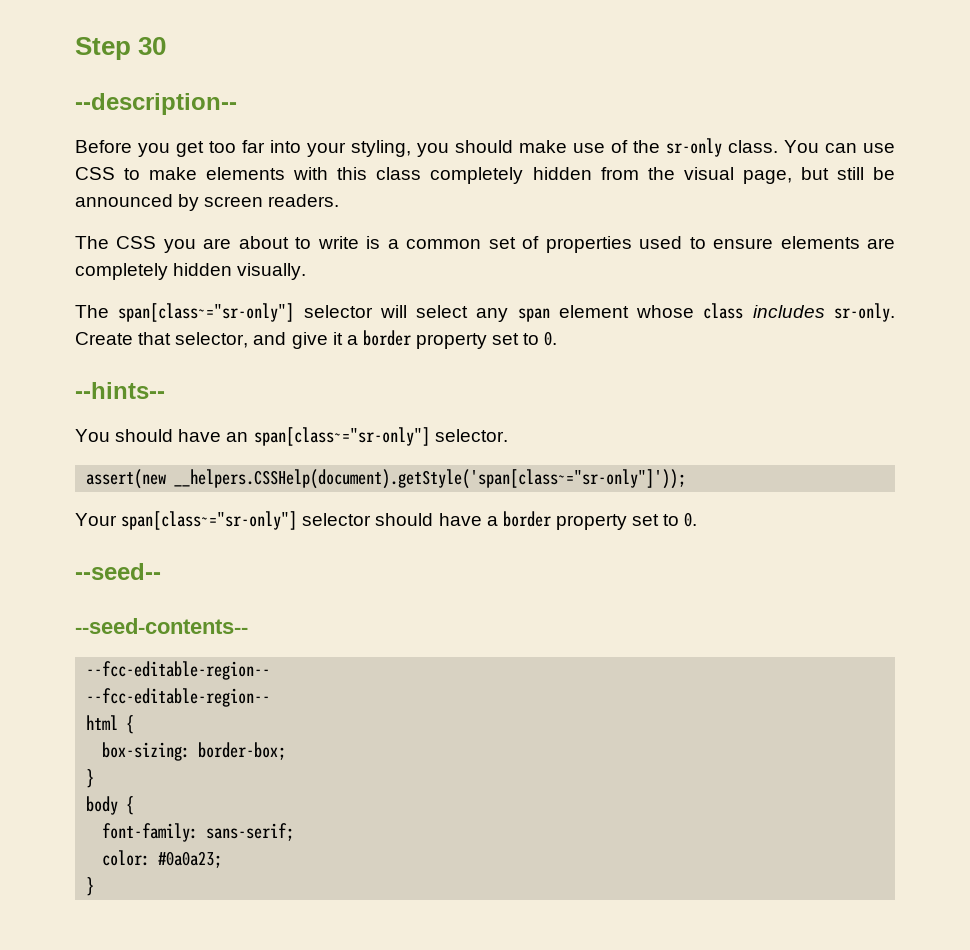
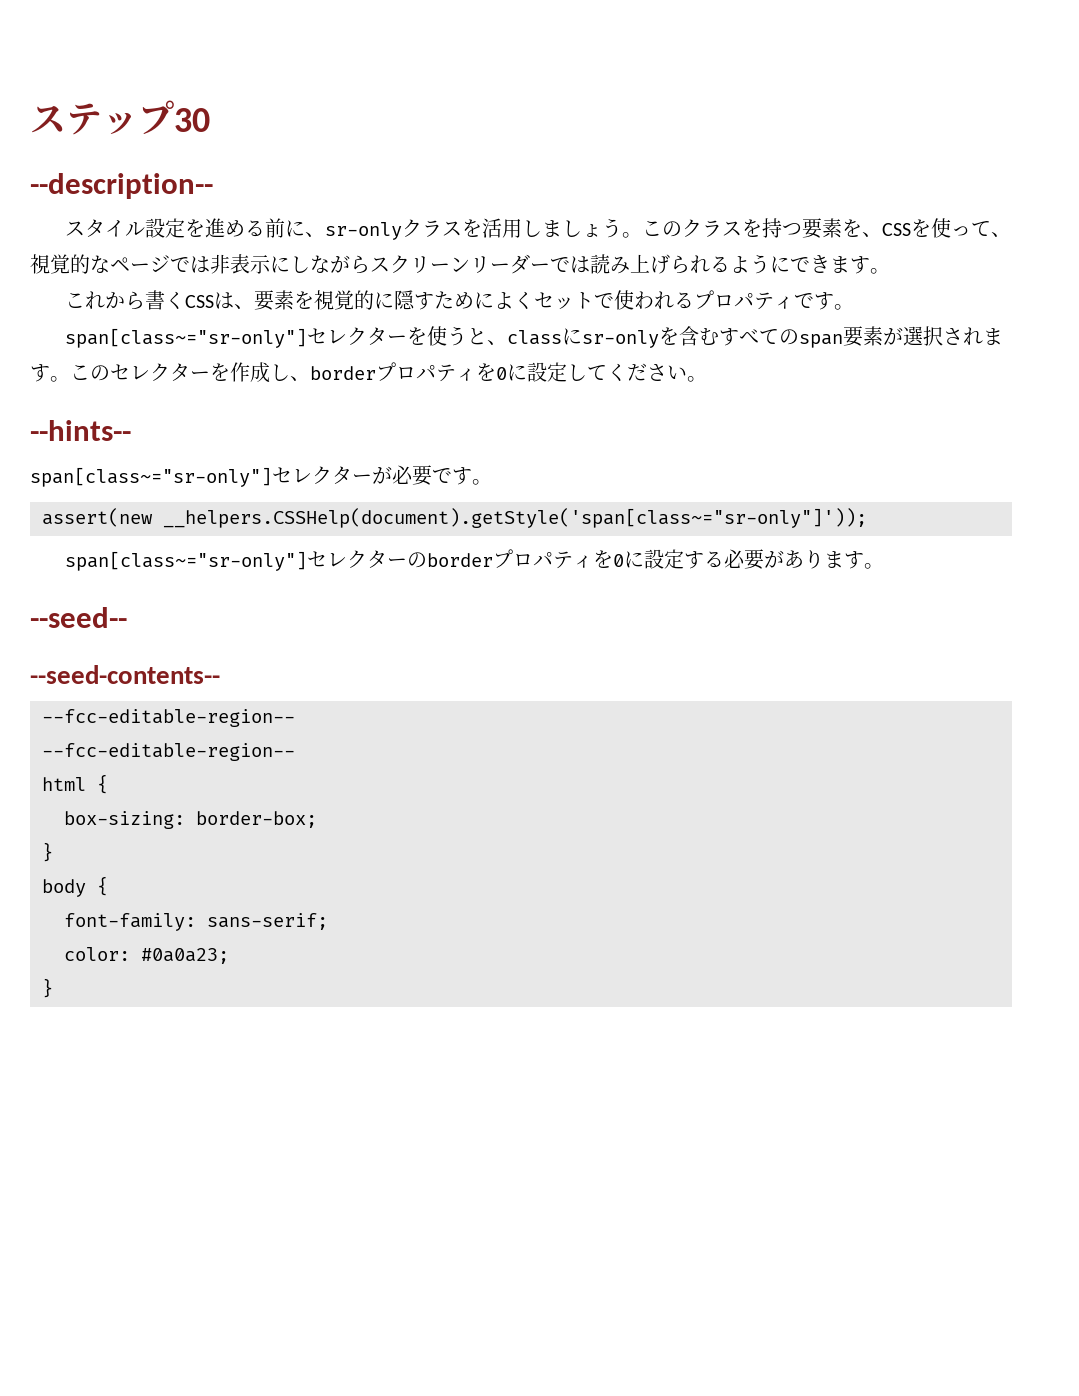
- Step 30
+ ステップ30
- Before you get too far into your styling, you should make use of the sr-only class. You can use CSS to make elements with this class completely hidden from the visual page, but still be announced by screen readers.
- The CSS you are about to write is a common set of properties used to ensure elements are completely hidden visually.
- The span[class~="sr-only"] selector will select any span element whose class includes sr-only. Create that selector, and give it a border property set to 0.
+ スタイル設定を進める前に、sr-onlyクラスを活用しましょう。このクラスを持つ要素を、CSSを使って、視覚的なページでは非表示にしながらスクリーンリーダーでは読み上げられるようにできます。
+ これから書くCSSは、要素を視覚的に隠すためによくセットで使われるプロパティです。
+ span[class~="sr-only"]セレクターを使うと、classにsr-onlyを含むすべてのspan要素が選択されます。このセレクターを作成し、borderプロパティを0に設定してください。
  --hints--
- You should have an span[class~="sr-only"] selector.
+ span[class~="sr-only"]セレクターが必要です。
  assert(new __helpers.CSSHelp(document).getStyle('span[class~="sr-only"]'));
- Your span[class~="sr-only"] selector should have a border property set to 0.
+ span[class~="sr-only"]セレクターのborderプロパティを0に設定する必要があります。

